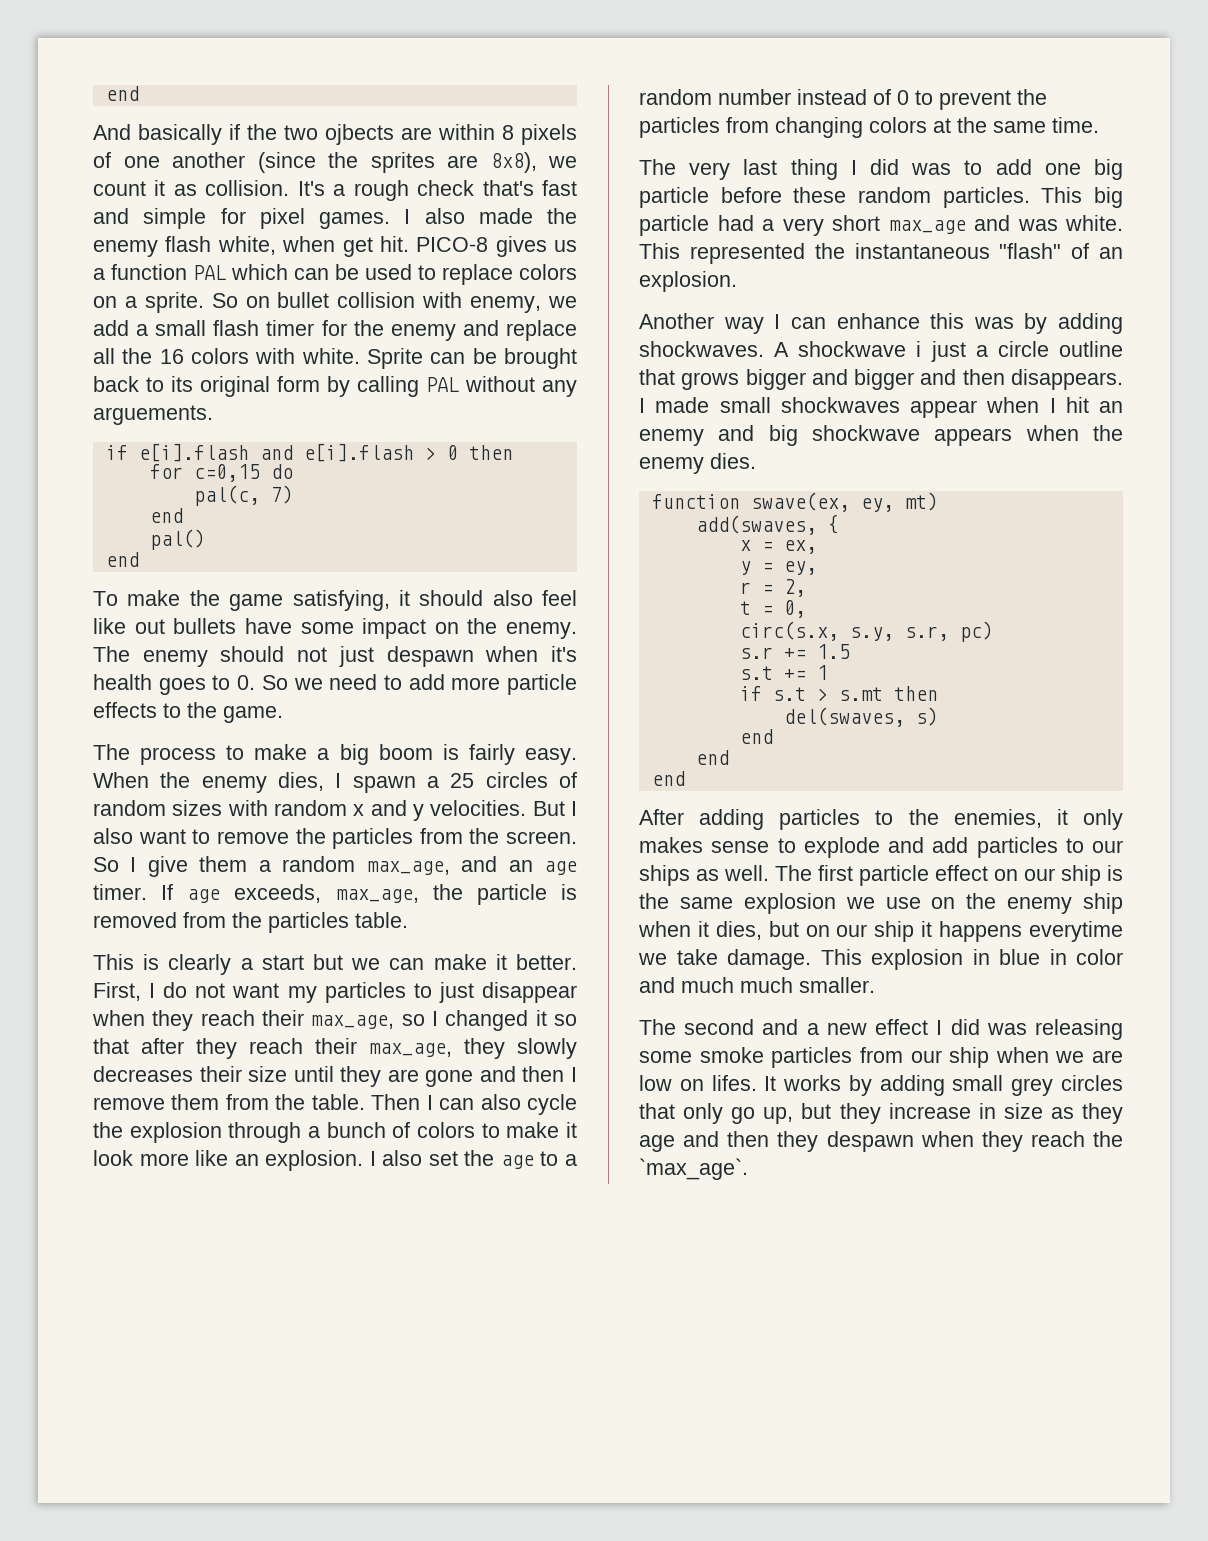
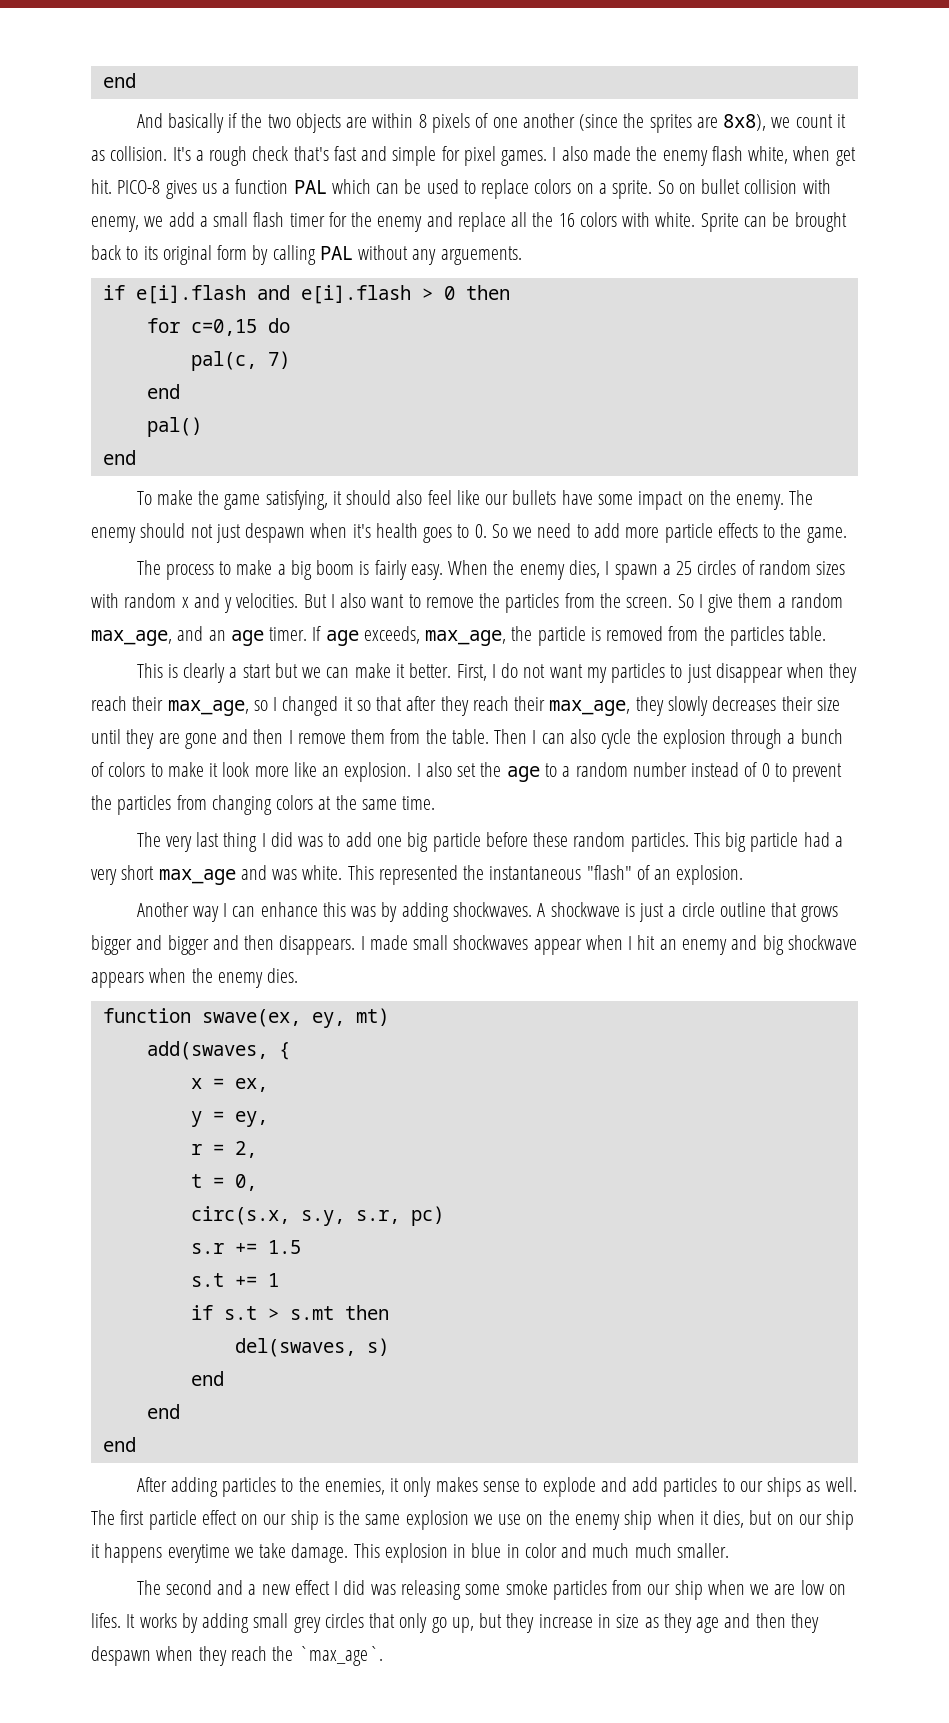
- And basically if the two ojbects are within 8 pixels of one another (since the sprites are 8x8), we count it as collision.
+ And basically if the two objects are within 8 pixels of one another (since the sprites are 8x8), we count it as collision.
- To make the game satisfying, it should also feel like out bullets have some impact on the enemy.
+ To make the game satisfying, it should also feel like our bullets have some impact on the enemy.
- A shockwave i just a circle outline that grows bigger and bigger and then disappears.
+ A shockwave is just a circle outline that grows bigger and bigger and then disappears.

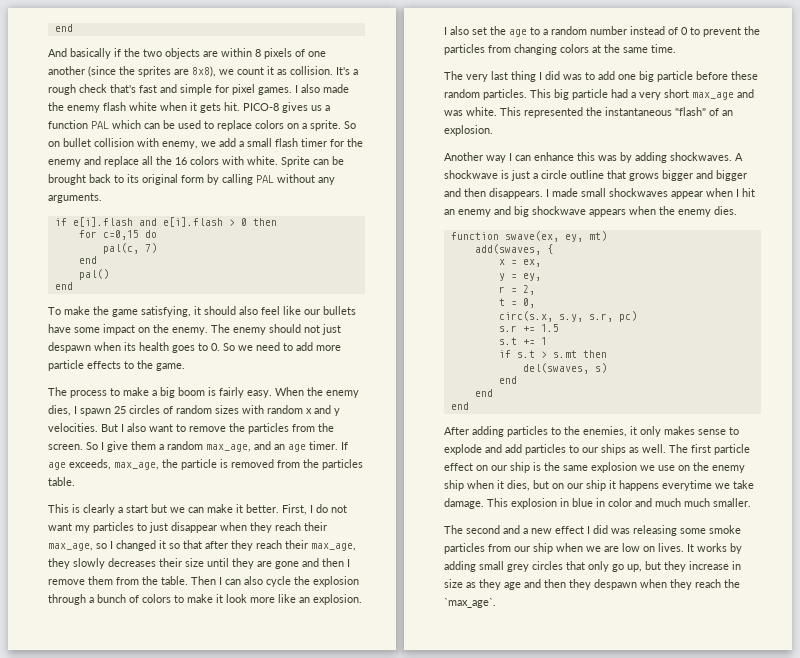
- I also made the enemy flash white, when get hit.
+ I also made the enemy flash white when it gets hit.
- Sprite can be brought back to its original form by calling PAL without any arguements.
+ Sprite can be brought back to its original form by calling PAL without any arguments.
- The enemy should not just despawn when it's health goes to 0. So we need to add more particle effects to the game.
+ The enemy should not just despawn when its health goes to 0. So we need to add more particle effects to the game.
- When the enemy dies, I spawn a 25 circles of random sizes with random x and y velocities.
+ When the enemy dies, I spawn 25 circles of random sizes with random x and y velocities.
- The second and a new effect I did was releasing some smoke particles from our ship when we are low on lifes.
+ The second and a new effect I did was releasing some smoke particles from our ship when we are low on lives.

